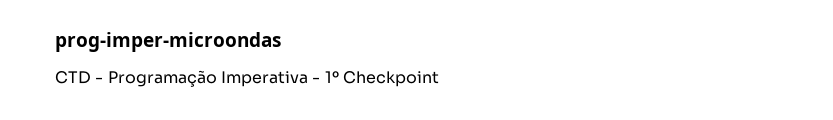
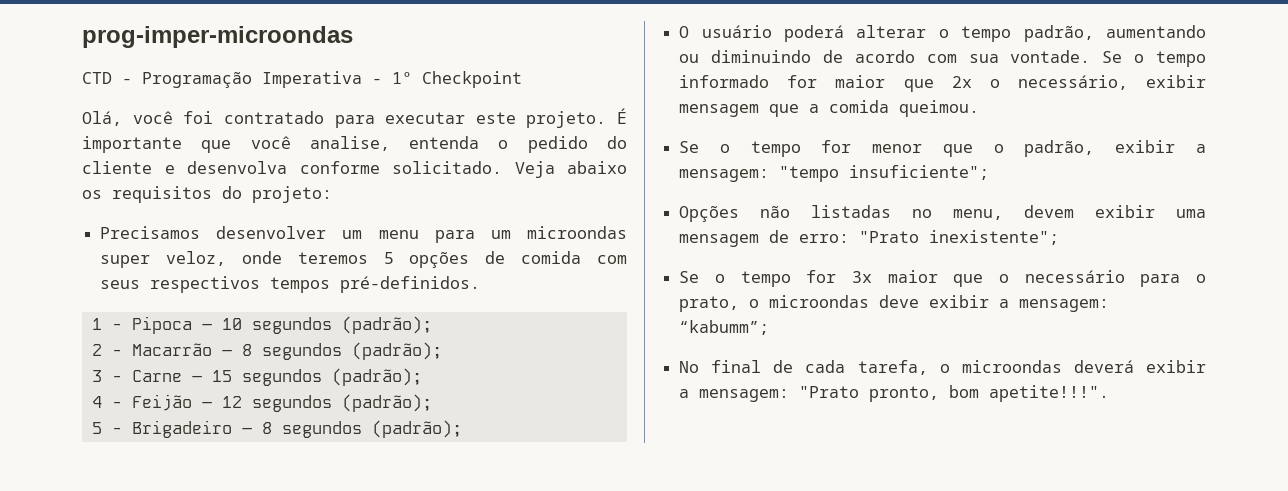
+ Olá, você foi contratado para executar este projeto. É importante que você analise, entenda o pedido do cliente e desenvolva conforme solicitado. Veja abaixo os requisitos do projeto:
+ Precisamos desenvolver um menu para um microondas super veloz, onde teremos 5 opções de comida com seus respectivos tempos pré-definidos.
+ 1 - Pipoca – 10 segundos (padrão);
+ 2 - Macarrão – 8 segundos (padrão);
+ 3 - Carne – 15 segundos (padrão);
+ 4 - Feijão – 12 segundos (padrão);
+ 5 - Brigadeiro – 8 segundos (padrão);
+ O usuário poderá alterar o tempo padrão, aumentando ou diminuindo de acordo com sua vontade. Se o tempo informado for maior que 2x o necessário, exibir mensagem que a comida queimou.
+ Se o tempo for menor que o padrão, exibir a mensagem: "tempo insuficiente";
+ Opções não listadas no menu, devem exibir uma mensagem de erro: "Prato inexistente";
+ Se o tempo for 3x maior que o necessário para o prato, o microondas deve exibir a mensagem: “kabumm”;
+ No final de cada tarefa, o microondas deverá exibir a mensagem: "Prato pronto, bom apetite!!!".

